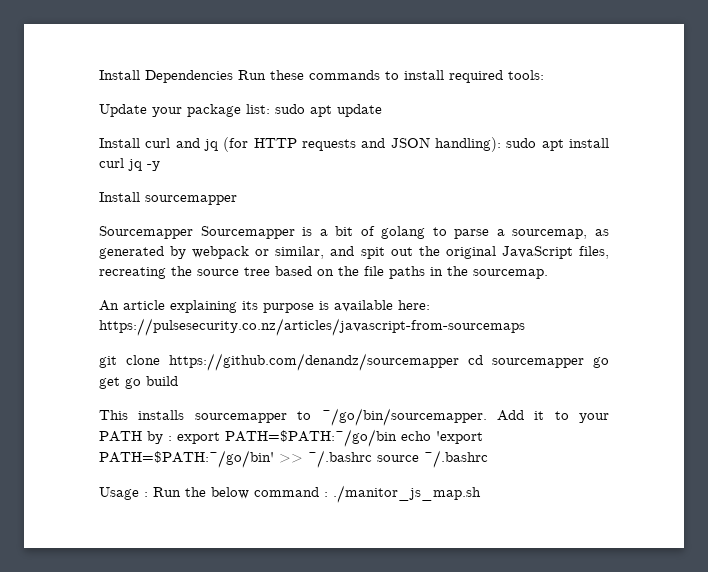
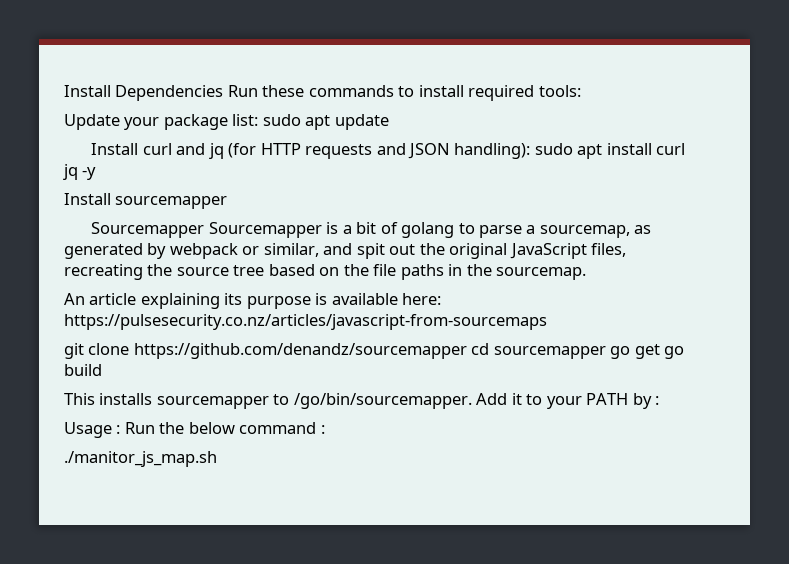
- This installs sourcemapper to ~/go/bin/sourcemapper.
+ This installs sourcemapper to /go/bin/sourcemapper.
- Add it to your PATH by : export PATH=$PATH:~/go/bin echo 'export PATH=$PATH:~/go/bin' >> ~/.bashrc source ~/.bashrc
+ Add it to your PATH by :
- Usage : Run the below command : ./manitor_js_map.sh
+ Usage : Run the below command :
+ ./manitor_js_map.sh

